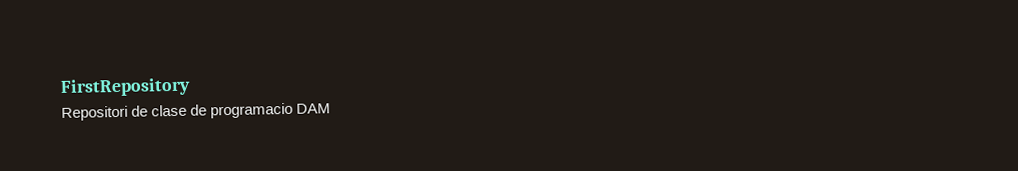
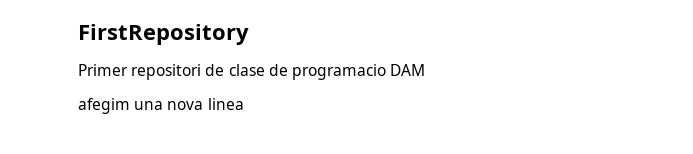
- Repositori de clase de programacio DAM
+ Primer repositori de clase de programacio DAM
+ afegim una nova linea

